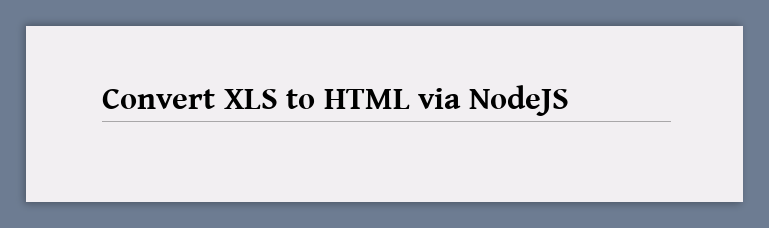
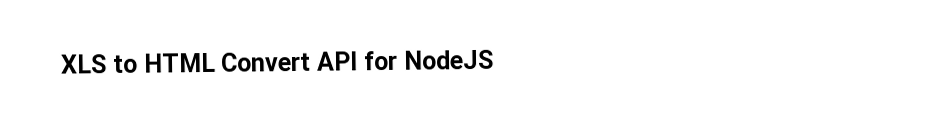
- Convert XLS to HTML via NodeJS
+ XLS to HTML Convert API for NodeJS

